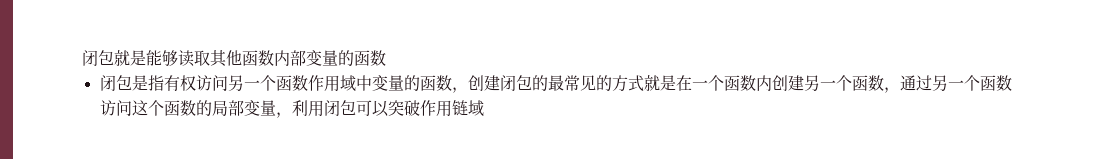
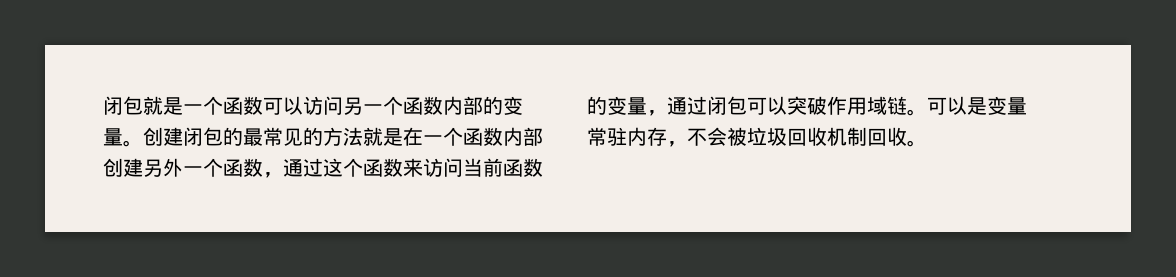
- 闭包就是能够读取其他函数内部变量的函数
- 闭包是指有权访问另一个函数作用域中变量的函数，创建闭包的最常见的方式就是在一个函数内创建另一个函数，通过另一个函数访问这个函数的局部变量，利用闭包可以突破作用链域
+ 闭包就是一个函数可以访问另一个函数内部的变量。创建闭包的最常见的方法就是在一个函数内部创建另外一个函数，通过这个函数来访问当前函数的变量，通过闭包可以突破作用域链。可以是变量常驻内存，不会被垃圾回收机制回收。

